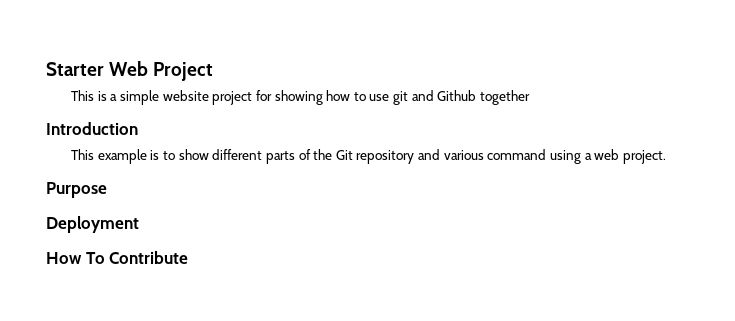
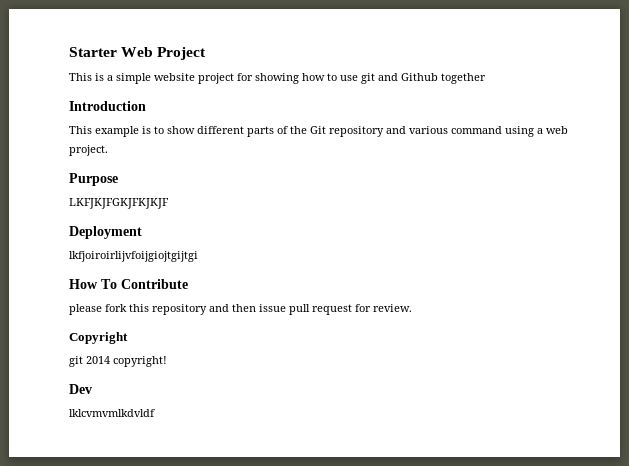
+ LKFJKJFGKJFKJKJF
+ lkfjoiroirlijvfoijgiojtgijtgi
+ please fork this repository and then issue pull request for review.
+ Copyright
+ git 2014 copyright!
+ Dev
+ lklcvmvmlkdvldf

